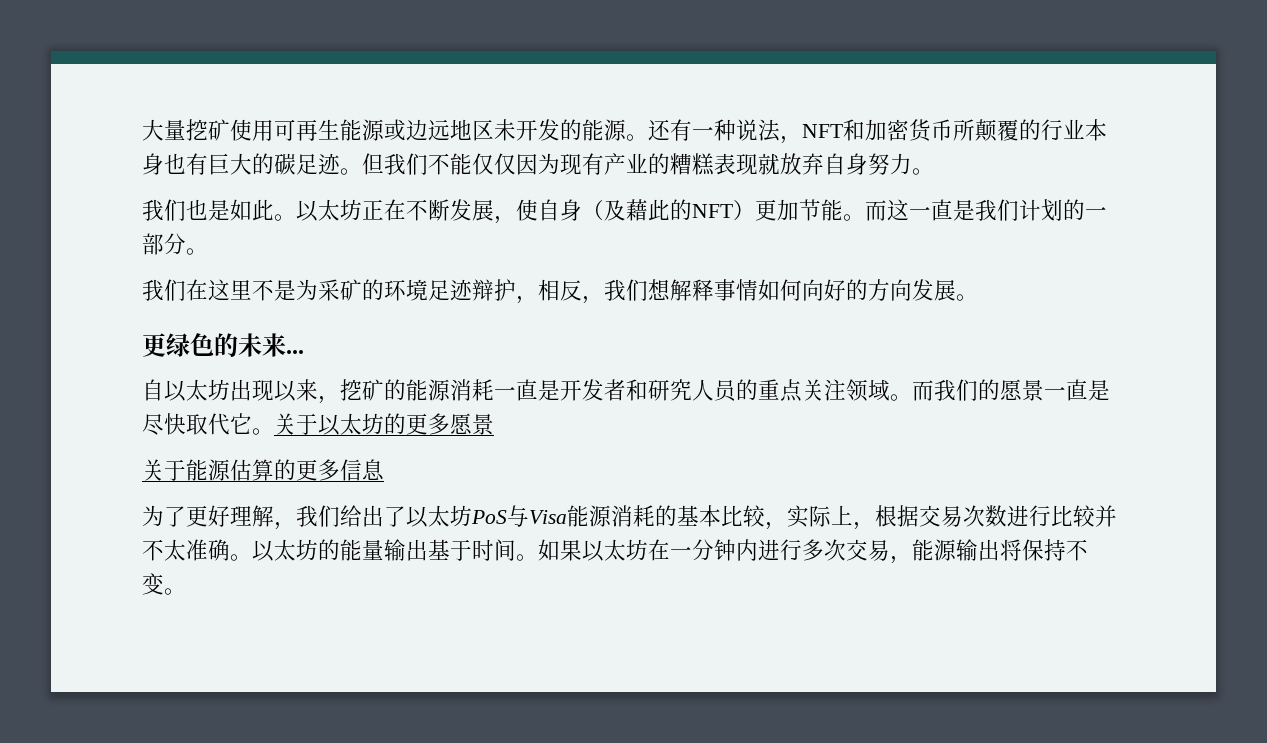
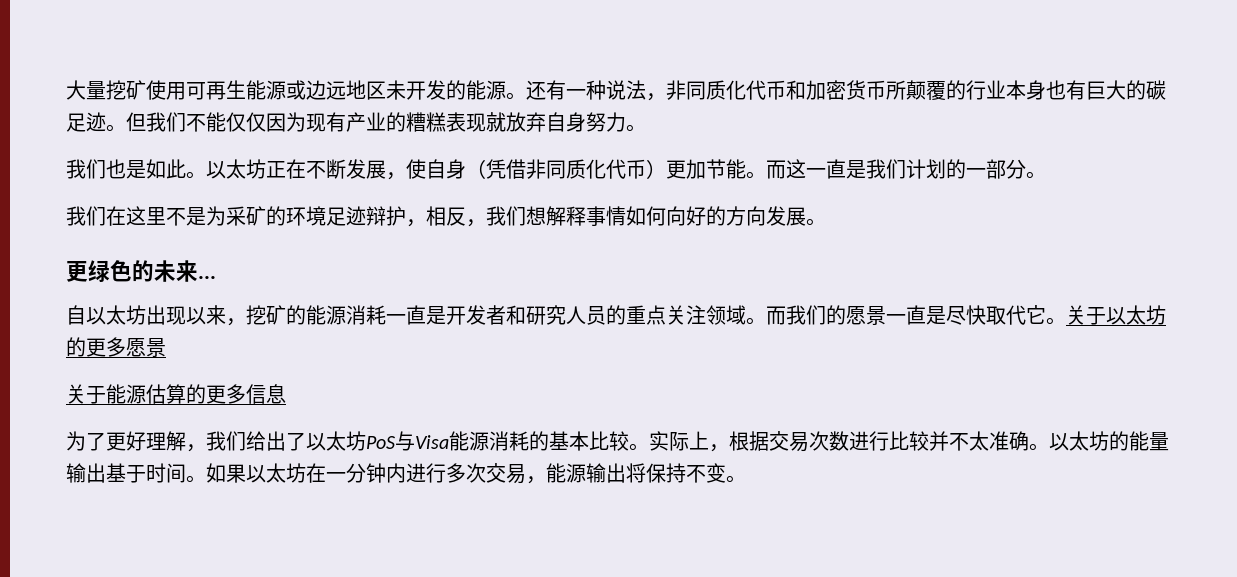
- 还有一种说法，NFT和加密货币所颠覆的行业本身也有巨大的碳足迹。
+ 还有一种说法，非同质化代币和加密货币所颠覆的行业本身也有巨大的碳足迹。
- 以太坊正在不断发展，使自身（及藉此的NFT）更加节能。
+ 以太坊正在不断发展，使自身（凭借非同质化代币）更加节能。
- 为了更好理解，我们给出了以太坊PoS与Visa能源消耗的基本比较，实际上，根据交易次数进行比较并不太准确。
+ 为了更好理解，我们给出了以太坊PoS与Visa能源消耗的基本比较。实际上，根据交易次数进行比较并不太准确。

